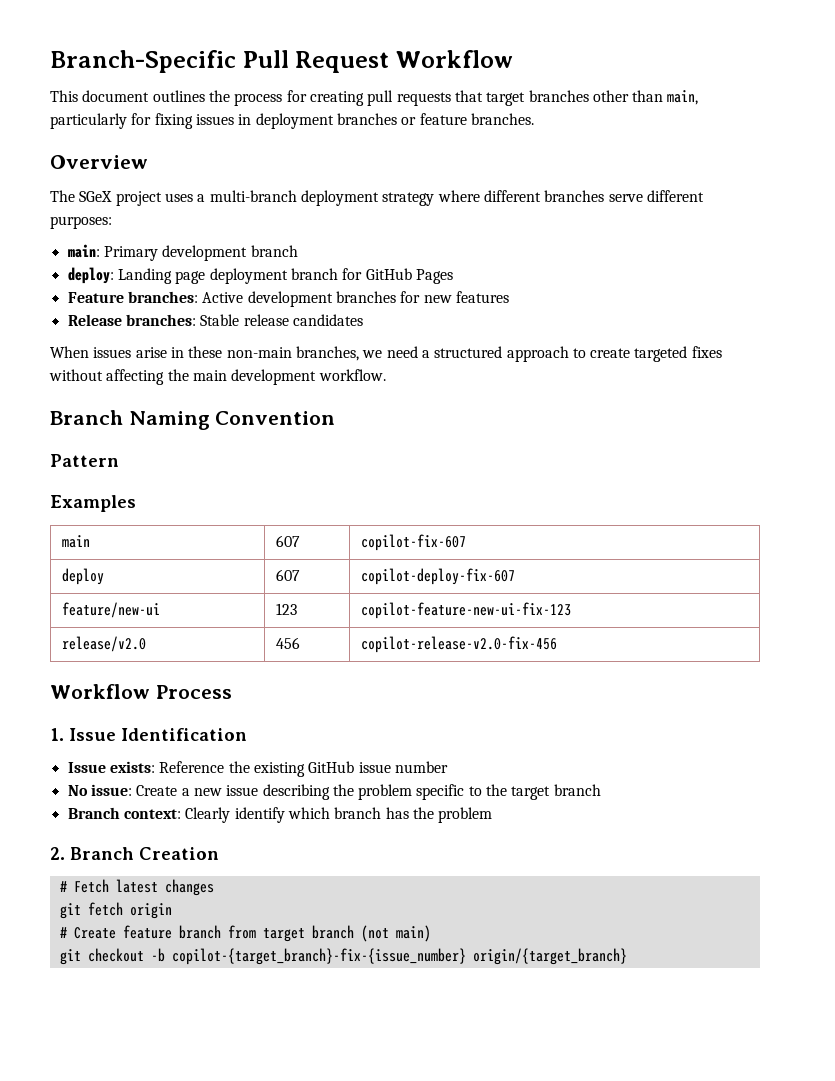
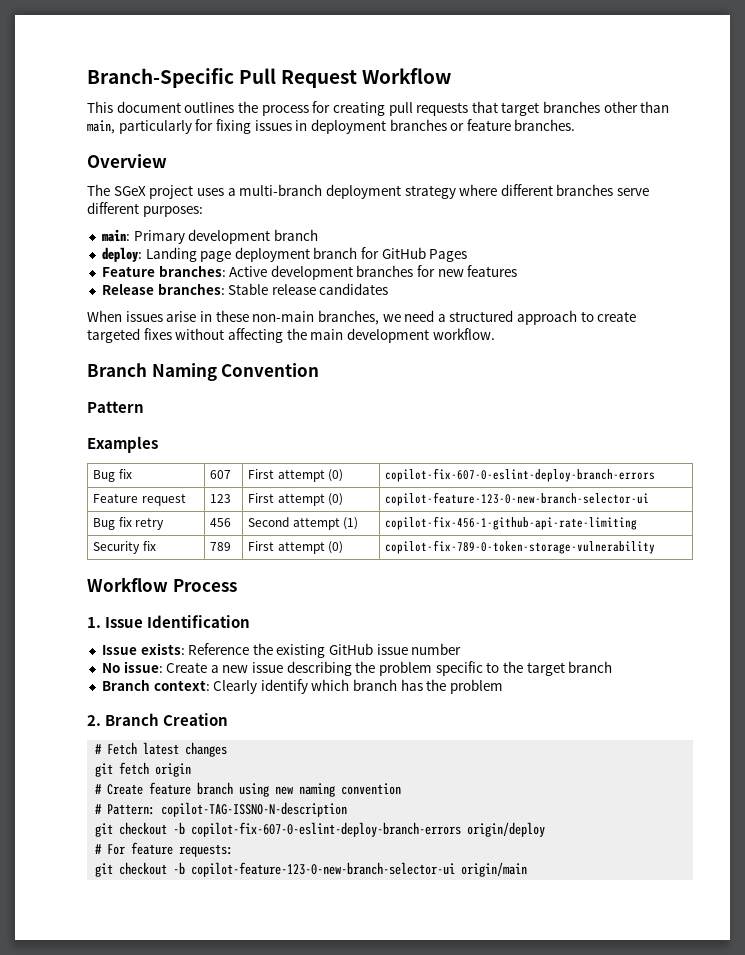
- main | 607 | copilot-fix-607
- deploy | 607 | copilot-deploy-fix-607
- feature/new-ui | 123 | copilot-feature-new-ui-fix-123
- release/v2.0 | 456 | copilot-release-v2.0-fix-456
+ Bug fix | 607 | First attempt (0) | copilot-fix-607-0-eslint-deploy-branch-errors
+ Feature request | 123 | First attempt (0) | copilot-feature-123-0-new-branch-selector-ui
+ Bug fix retry | 456 | Second attempt (1) | copilot-fix-456-1-github-api-rate-limiting
+ Security fix | 789 | First attempt (0) | copilot-fix-789-0-token-storage-vulnerability
- # Create feature branch from target branch (not main)
- git checkout -b copilot-{target_branch}-fix-{issue_number} origin/{target_branch}
+ # Create feature branch using new naming convention
+ # Pattern: copilot-TAG-ISSNO-N-description
+ git checkout -b copilot-fix-607-0-eslint-deploy-branch-errors origin/deploy
+ # For feature requests:
+ git checkout -b copilot-feature-123-0-new-branch-selector-ui origin/main

